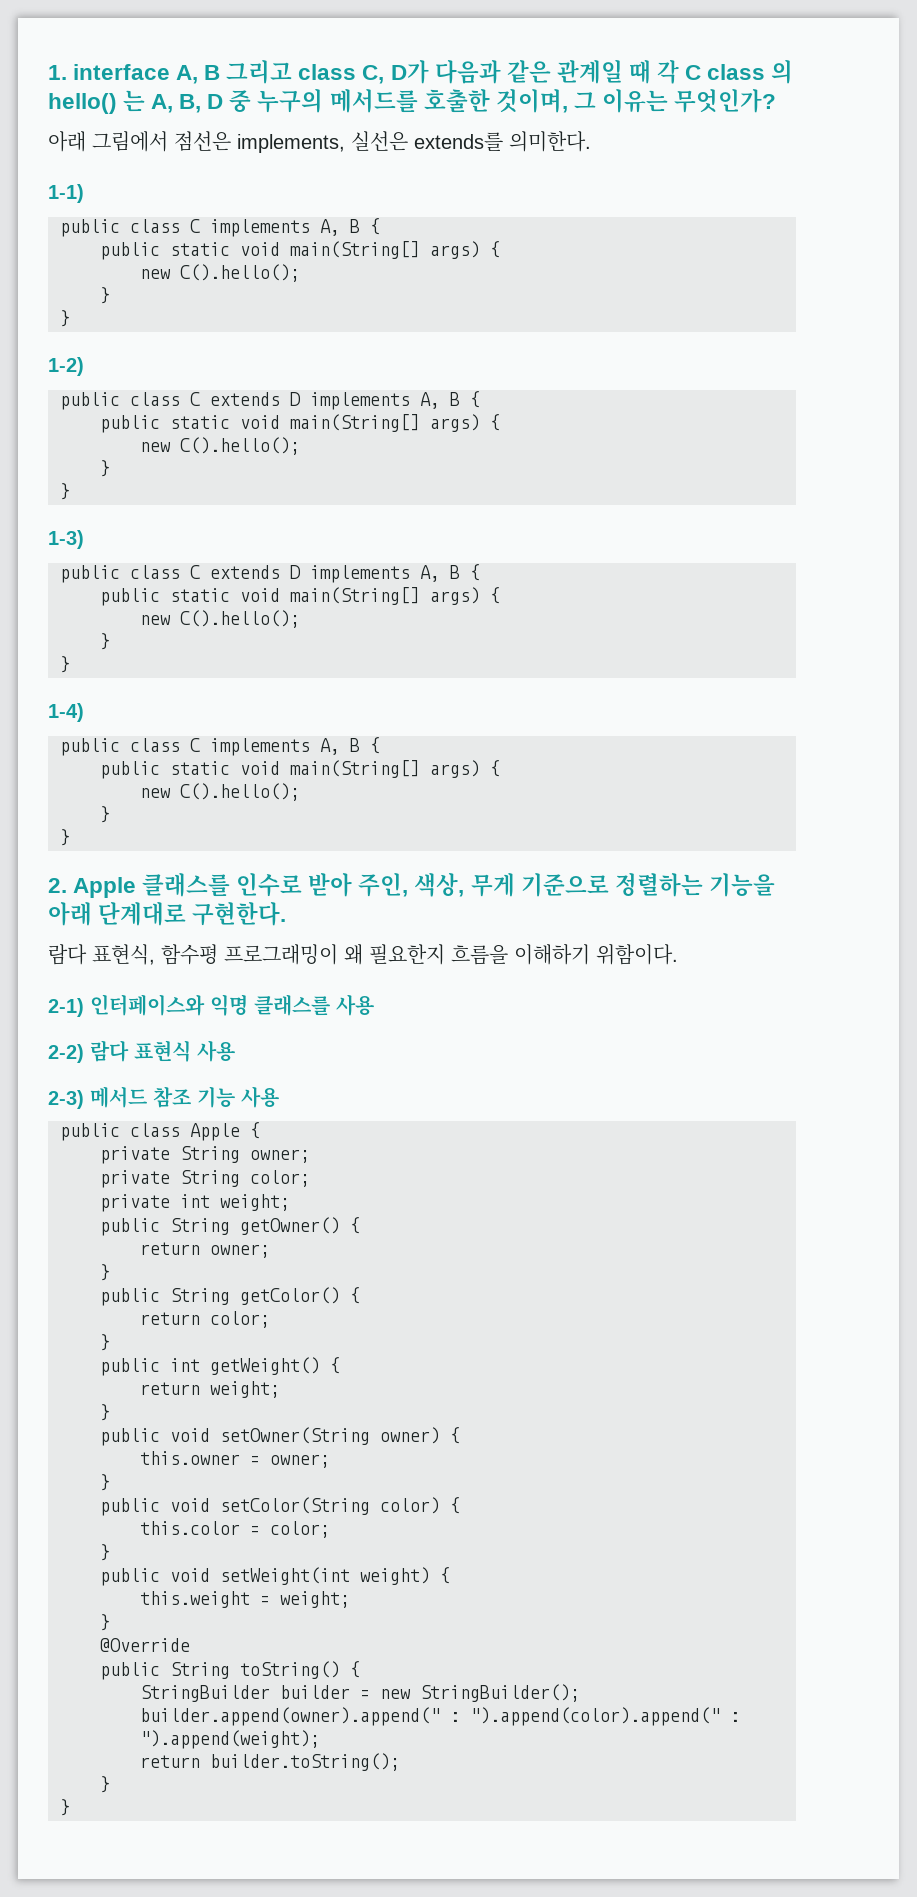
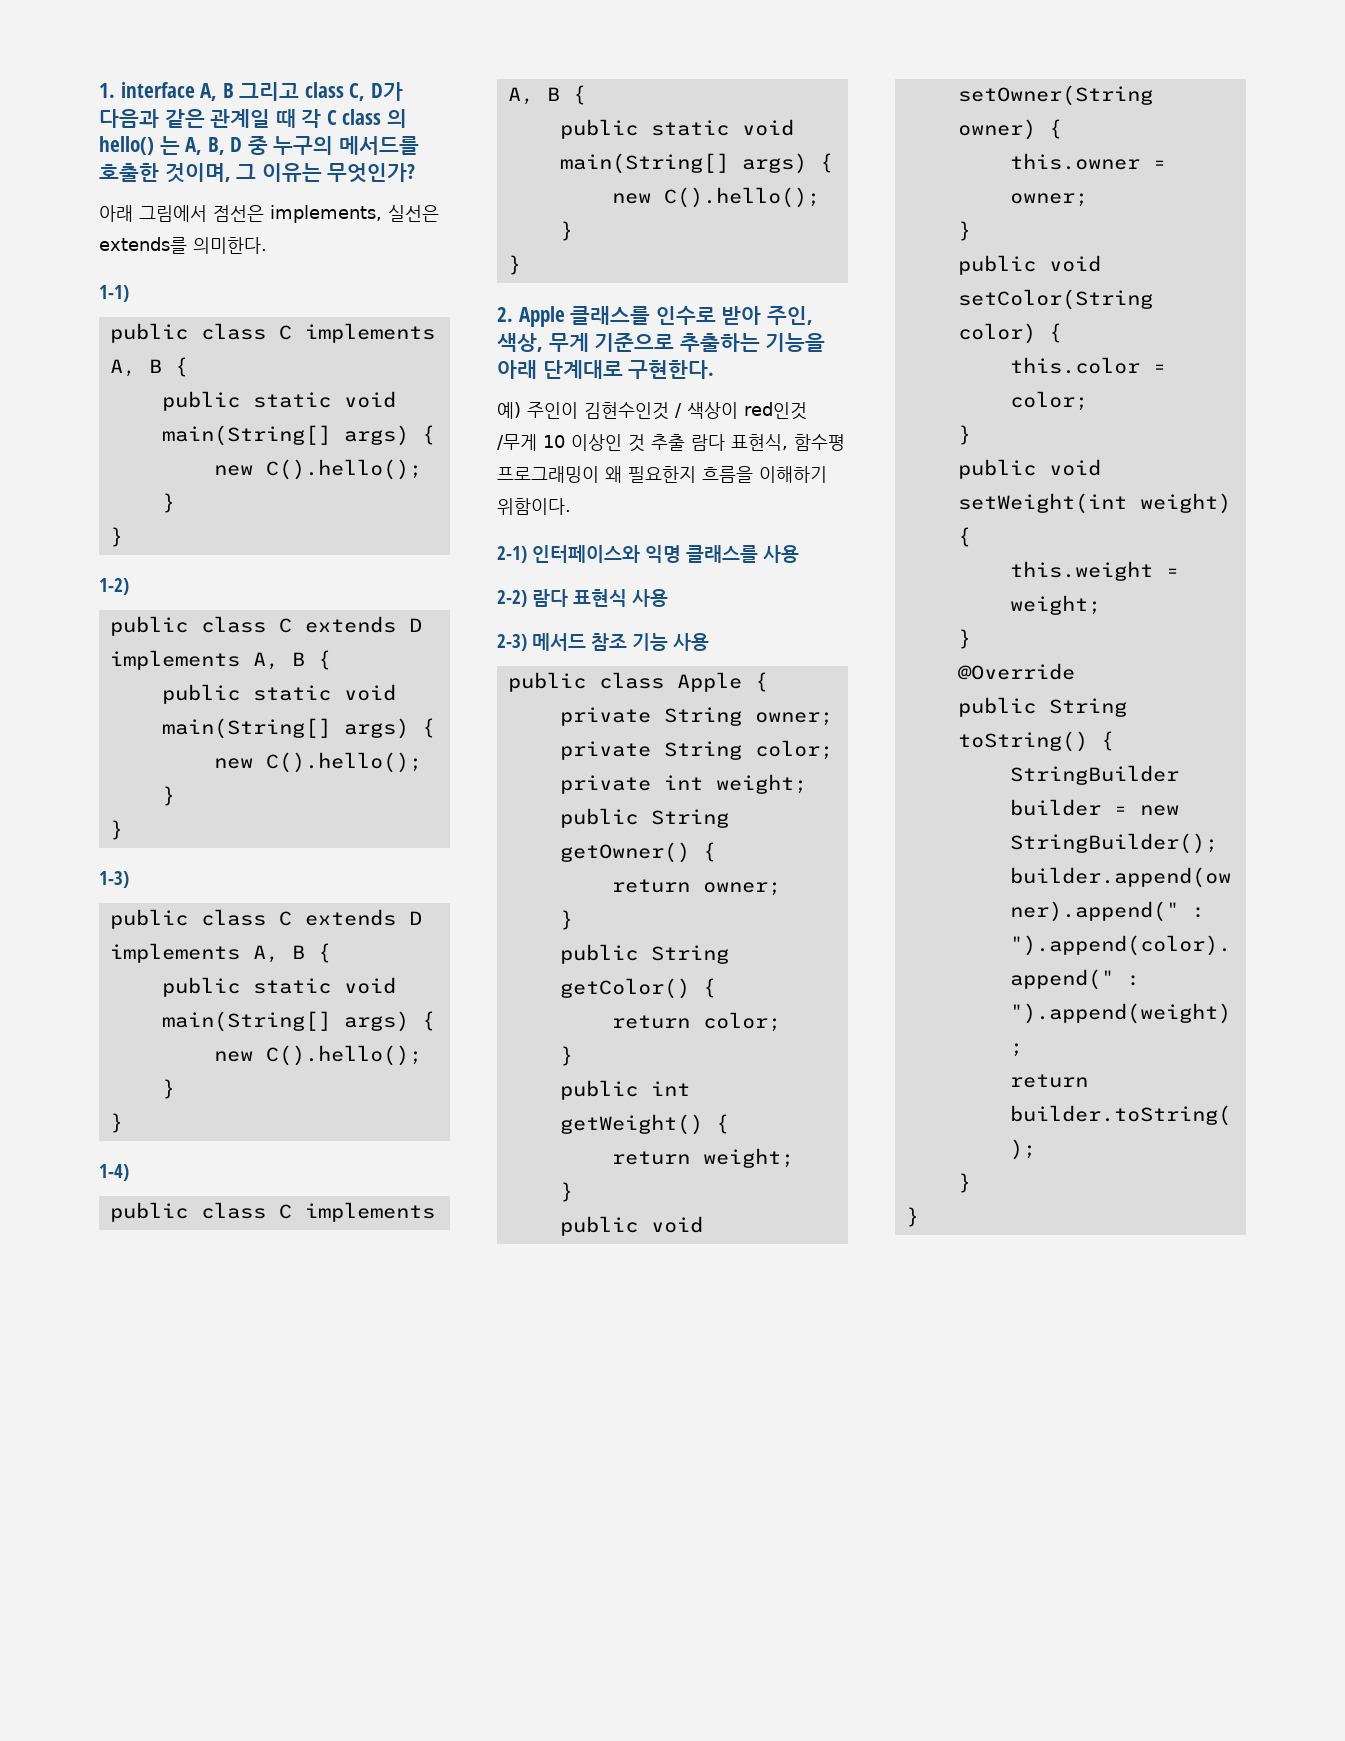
- 2. Apple 클래스를 인수로 받아 주인, 색상, 무게 기준으로 정렬하는 기능을 아래 단계대로 구현한다.
+ 2. Apple 클래스를 인수로 받아 주인, 색상, 무게 기준으로 추출하는 기능을 아래 단계대로 구현한다.
- 람다 표현식, 함수평 프로그래밍이 왜 필요한지 흐름을 이해하기 위함이다.
+ 예) 주인이 김현수인것 / 색상이 red인것 /무게 10 이상인 것 추출 람다 표현식, 함수평 프로그래밍이 왜 필요한지 흐름을 이해하기 위함이다.

